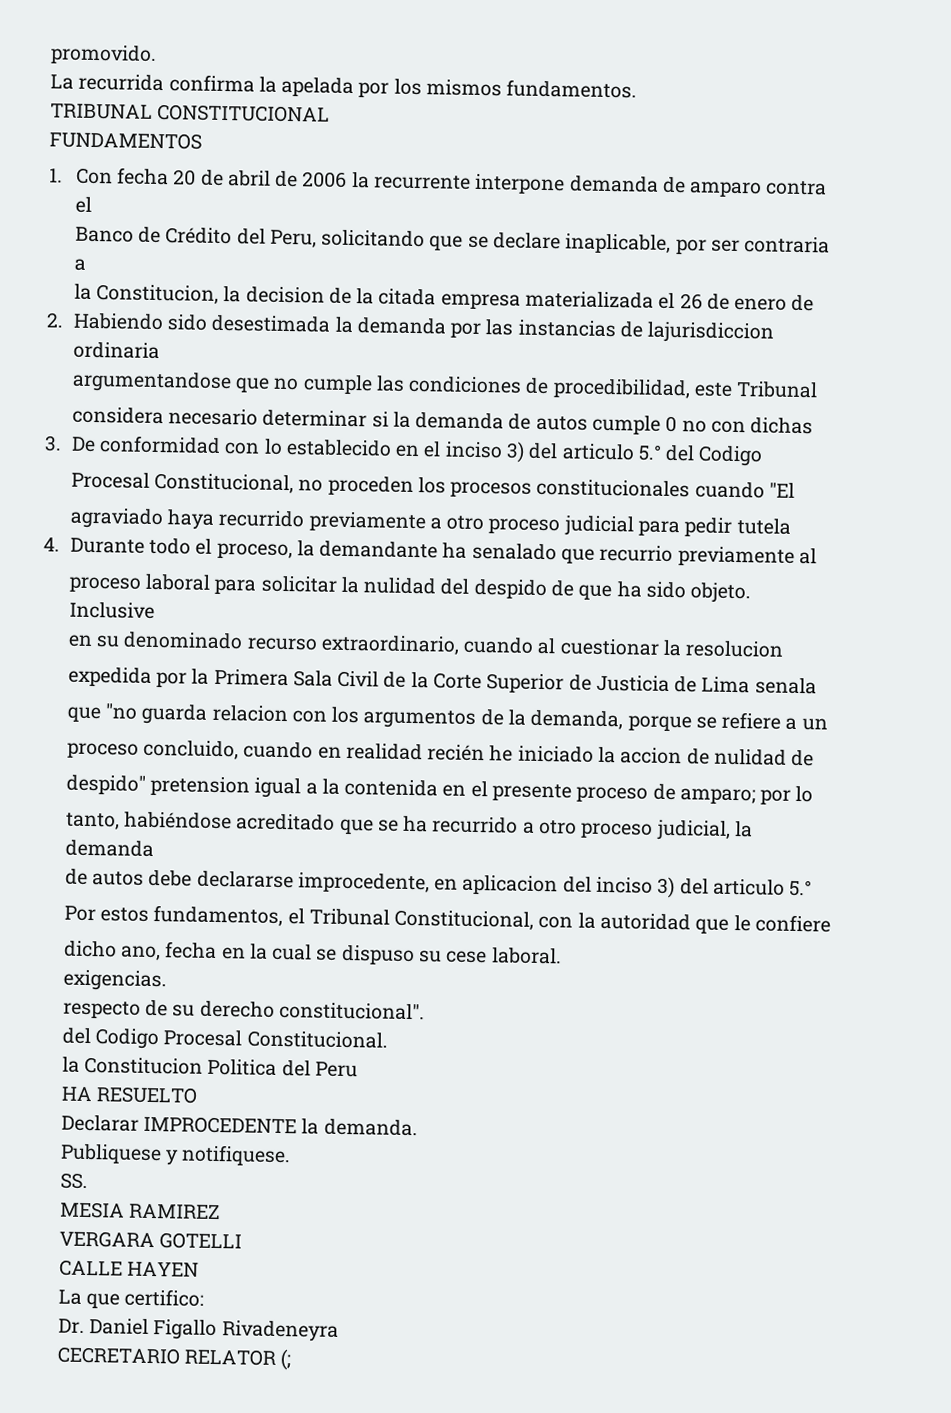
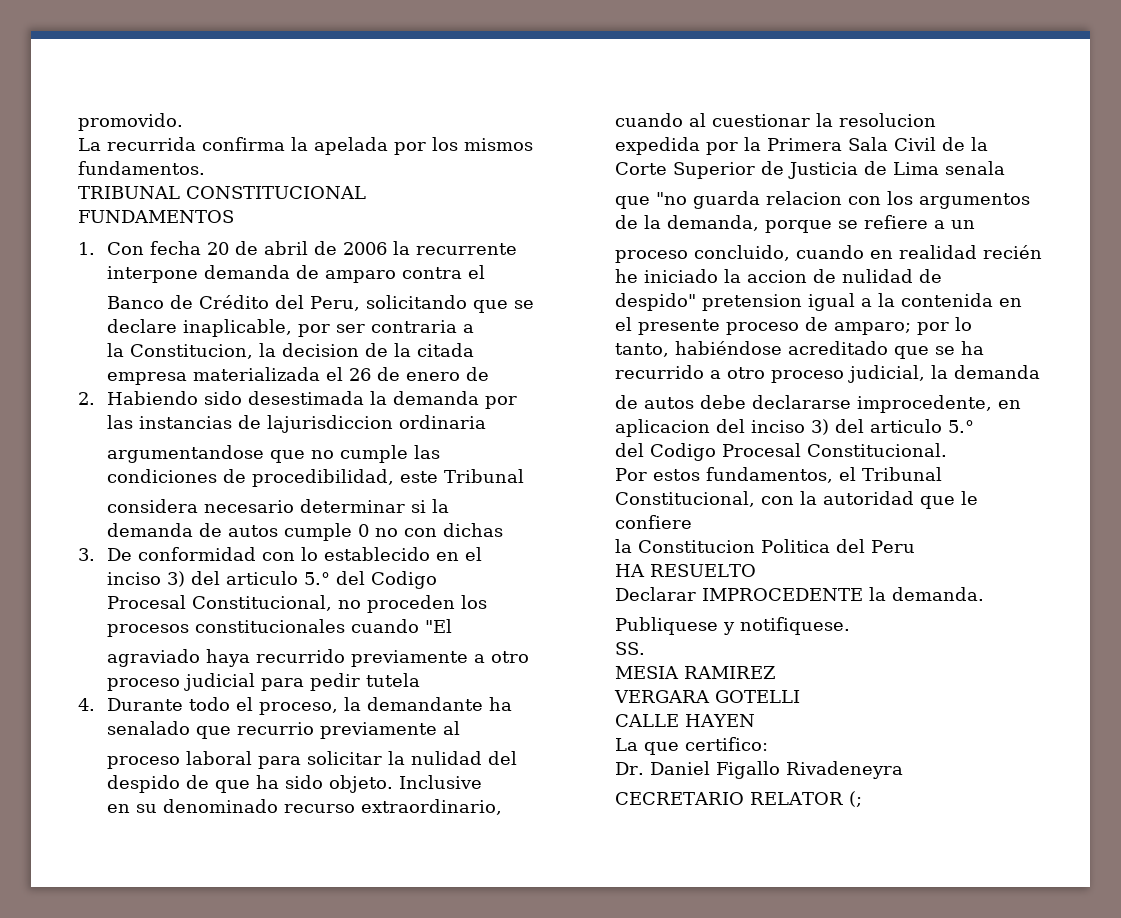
+ del Codigo Procesal Constitucional.
- dicho ano, fecha en la cual se dispuso su cese laboral.
- exigencias.
- respecto de su derecho constitucional".
- del Codigo Procesal Constitucional.

